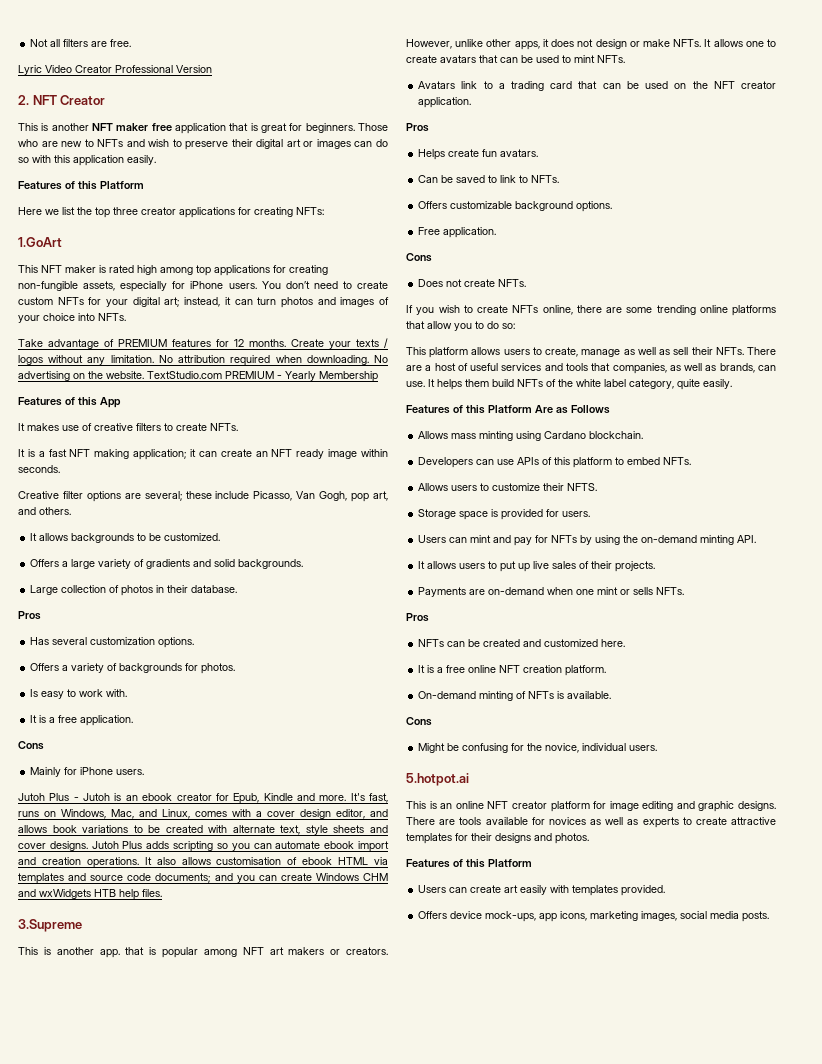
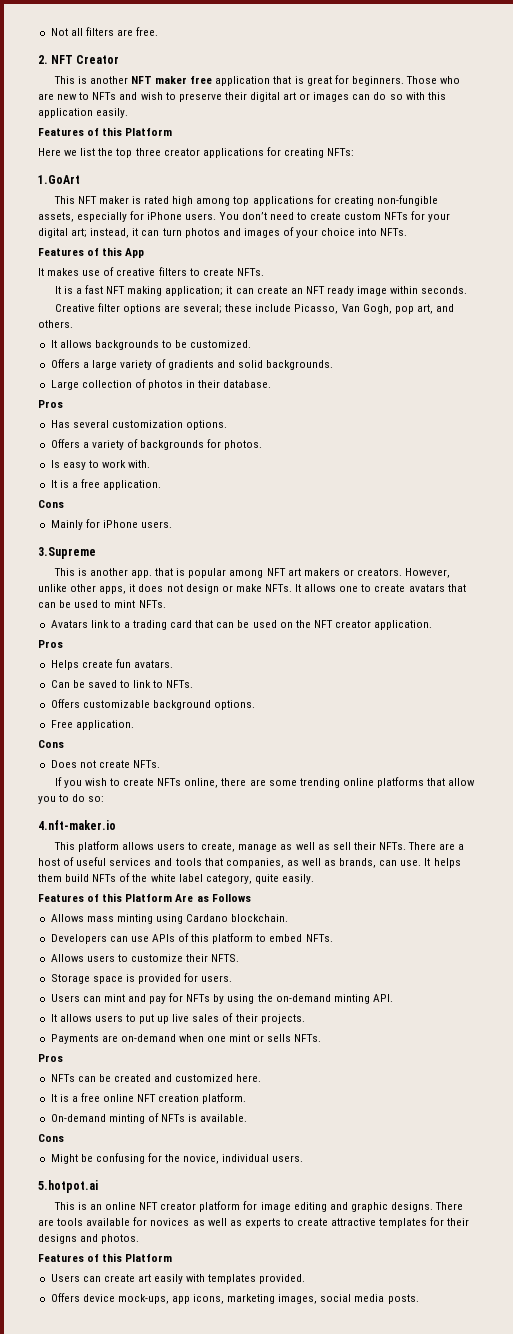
- Lyric Video Creator Professional Version
- Take advantage of PREMIUM features for 12 months. Create your texts / logos without any limitation. No attribution required when downloading. No advertising on the website. TextStudio.com PREMIUM - Yearly Membership
- Jutoh Plus - Jutoh is an ebook creator for Epub, Kindle and more. It's fast, runs on Windows, Mac, and Linux, comes with a cover design editor, and allows book variations to be created with alternate text, style sheets and cover designs. Jutoh Plus adds scripting so you can automate ebook import and creation operations. It also allows customisation of ebook HTML via templates and source code documents; and you can create Windows CHM and wxWidgets HTB help files.
+ 4.nft-maker.io

